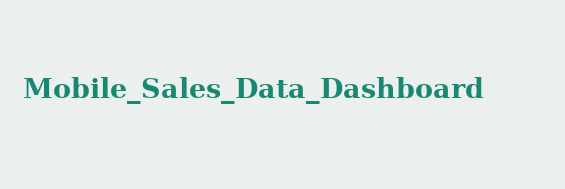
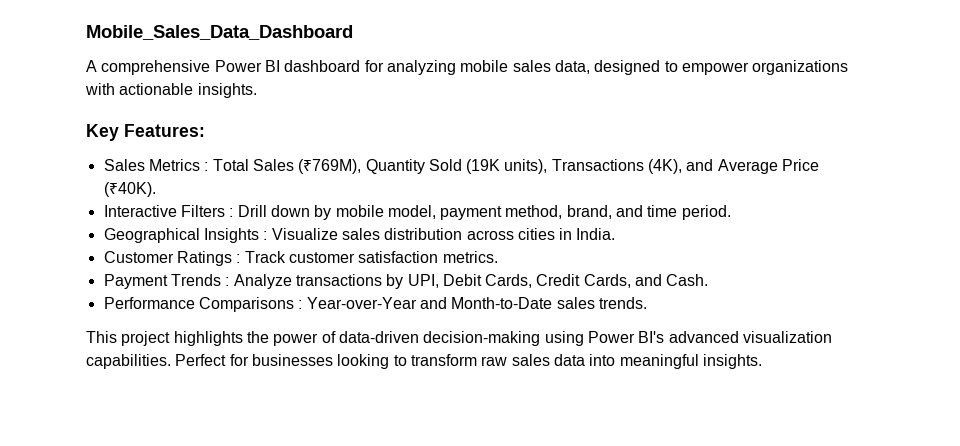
+ A comprehensive Power BI dashboard for analyzing mobile sales data, designed to empower organizations with actionable insights.
+ Key Features:
+ Sales Metrics : Total Sales (₹769M), Quantity Sold (19K units), Transactions (4K), and Average Price (₹40K).
+ Interactive Filters : Drill down by mobile model, payment method, brand, and time period.
+ Geographical Insights : Visualize sales distribution across cities in India.
+ Customer Ratings : Track customer satisfaction metrics.
+ Payment Trends : Analyze transactions by UPI, Debit Cards, Credit Cards, and Cash.
+ Performance Comparisons : Year-over-Year and Month-to-Date sales trends.
+ This project highlights the power of data-driven decision-making using Power BI's advanced visualization capabilities. Perfect for businesses looking to transform raw sales data into meaningful insights.

